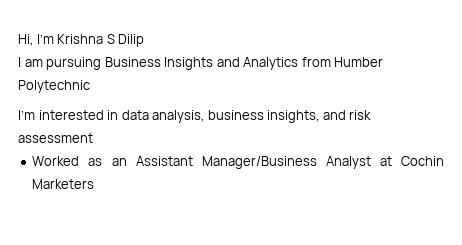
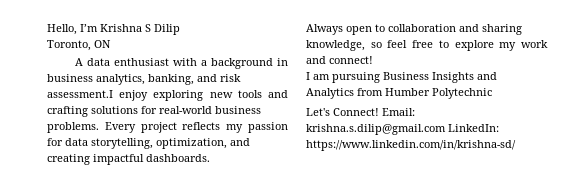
- Hi, I’m Krishna S Dilip
+ Hello, I’m Krishna S Dilip
+ Toronto, ON
+ A data enthusiast with a background in business analytics, banking, and risk assessment.I enjoy exploring new tools and crafting solutions for real-world business problems. Every project reflects my passion for data storytelling, optimization, and creating impactful dashboards.
+ Always open to collaboration and sharing knowledge, so feel free to explore my work and connect!
- I’m interested in data analysis, business insights, and risk assessment
- Worked as an Assistant Manager/Business Analyst at Cochin Marketers
+ Let's Connect! Email: krishna.s.dilip@gmail.com LinkedIn: https://www.linkedin.com/in/krishna-sd/

